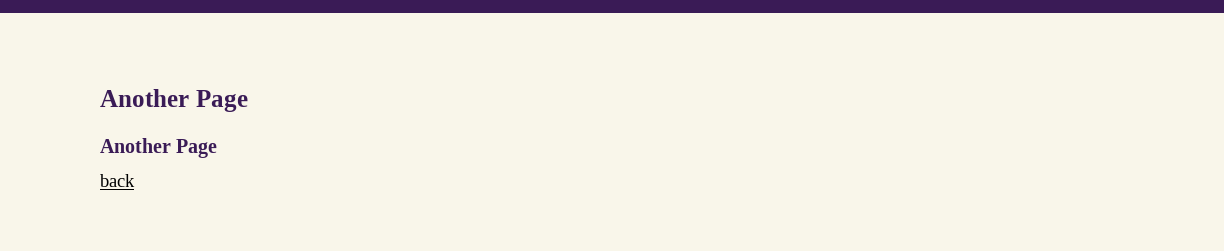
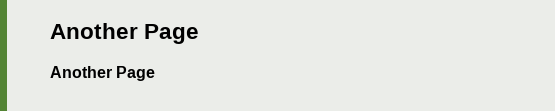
- back

